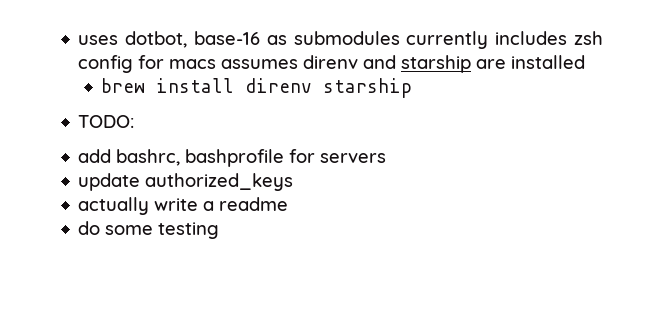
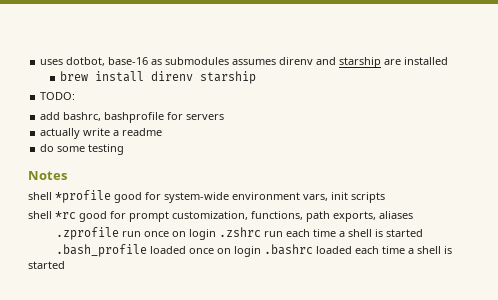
- uses dotbot, base-16 as submodules currently includes zsh config for macs assumes direnv and starship are installed
+ uses dotbot, base-16 as submodules assumes direnv and starship are installed
- update authorized_keys
+ Notes
+ shell *profile good for system-wide environment vars, init scripts
+ shell *rc good for prompt customization, functions, path exports, aliases
+ .zprofile run once on login .zshrc run each time a shell is started
+ .bash_profile loaded once on login .bashrc loaded each time a shell is started

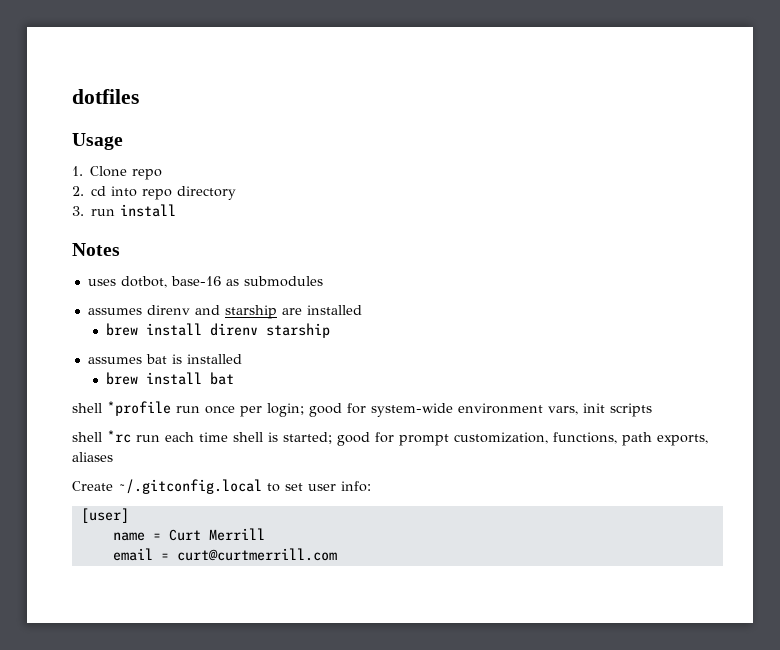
+ dotfiles
+ Usage
+ 1. Clone repo
+ 2. cd into repo directory
+ 3. run install
+ Notes
- uses dotbot, base-16 as submodules assumes direnv and starship are installed
+ uses dotbot, base-16 as submodules
+ assumes direnv and starship are installed
- TODO:
- add bashrc, bashprofile for servers
- actually write a readme
- do some testing
- Notes
- shell *profile good for system-wide environment vars, init scripts
+ assumes bat is installed
+ brew install bat
+ shell *profile run once per login; good for system-wide environment vars, init scripts
- shell *rc good for prompt customization, functions, path exports, aliases
+ shell *rc run each time shell is started; good for prompt customization, functions, path exports, aliases
- .zprofile run once on login .zshrc run each time a shell is started
- .bash_profile loaded once on login .bashrc loaded each time a shell is started
+ Create ~/.gitconfig.local to set user info:
+ [user]
+ name = Curt Merrill
+ email = curt@curtmerrill.com

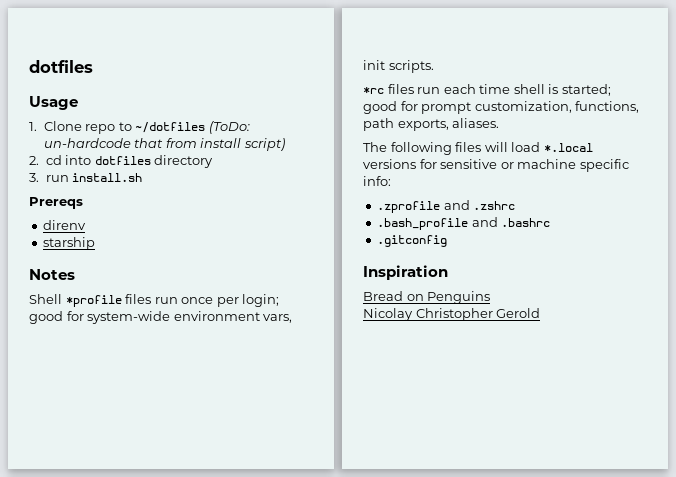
- 1. Clone repo
+ 1. Clone repo to ~/dotfiles (ToDo: un-hardcode that from install script)
- 2. cd into repo directory
+ 2. cd into dotfiles directory
- 3. run install
+ 3. run install.sh
+ Prereqs
+ direnv
+ starship
  Notes
- uses dotbot, base-16 as submodules
- assumes direnv and starship are installed
- brew install direnv starship
- assumes bat is installed
- brew install bat
- shell *profile run once per login; good for system-wide environment vars, init scripts
- shell *rc run each time shell is started; good for prompt customization, functions, path exports, aliases
- Create ~/.gitconfig.local to set user info:
- [user]
- name = Curt Merrill
- email = curt@curtmerrill.com
+ Shell *profile files run once per login; good for system-wide environment vars, init scripts.
+ *rc files run each time shell is started; good for prompt customization, functions, path exports, aliases.
+ The following files will load *.local versions for sensitive or machine specific info:
+ .zprofile and .zshrc
+ .bash_profile and .bashrc
+ .gitconfig
+ Inspiration
+ Bread on Penguins
+ Nicolay Christopher Gerold

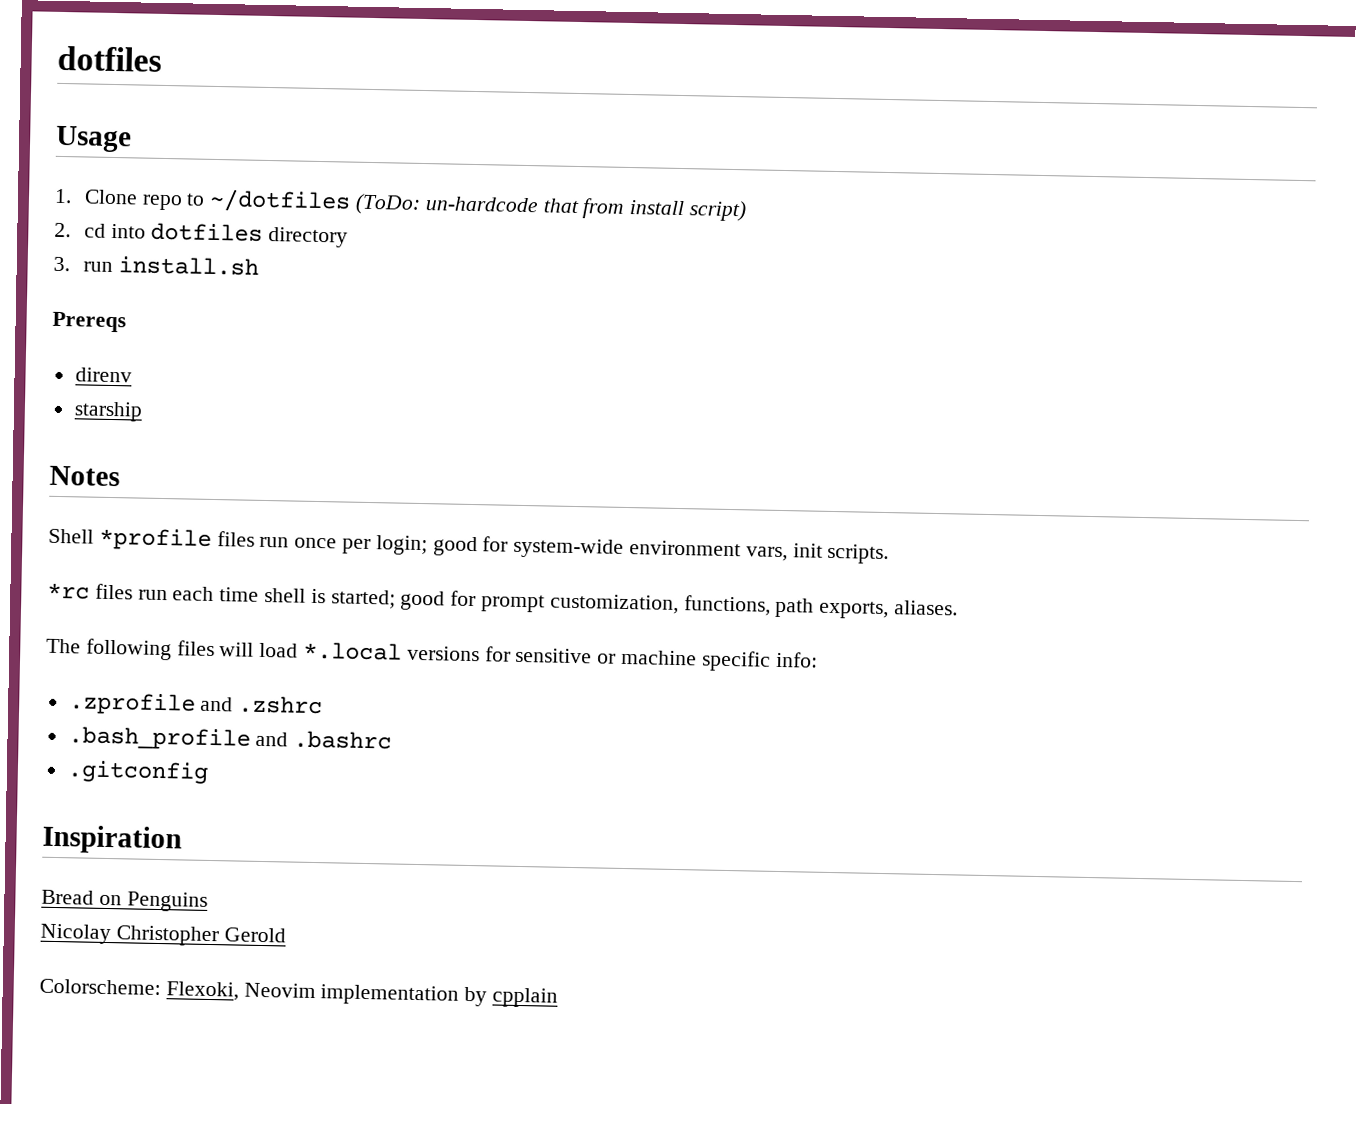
+ Colorscheme: Flexoki, Neovim implementation by cpplain

